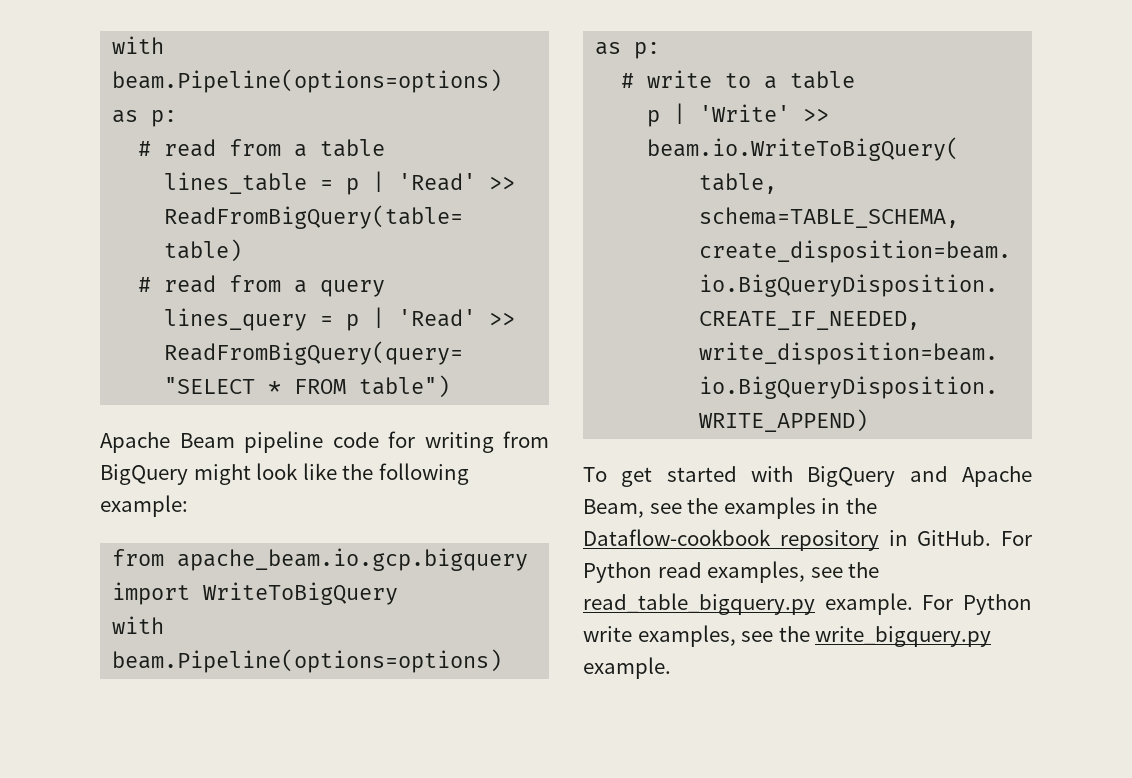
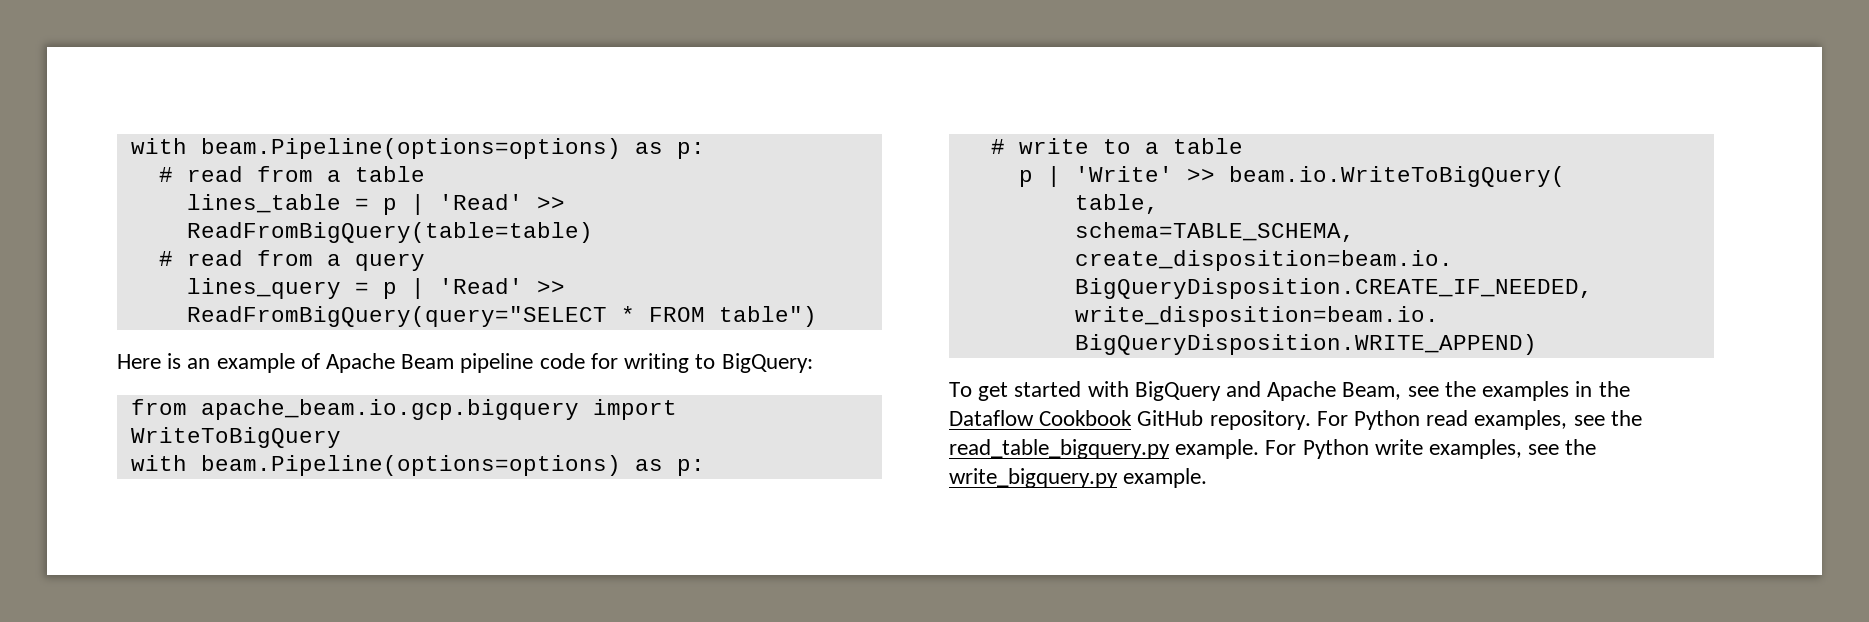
- Apache Beam pipeline code for writing from BigQuery might look like the following example:
+ Here is an example of Apache Beam pipeline code for writing to BigQuery:
- To get started with BigQuery and Apache Beam, see the examples in the Dataflow-cookbook repository in GitHub.
+ To get started with BigQuery and Apache Beam, see the examples in the Dataflow Cookbook GitHub repository.

